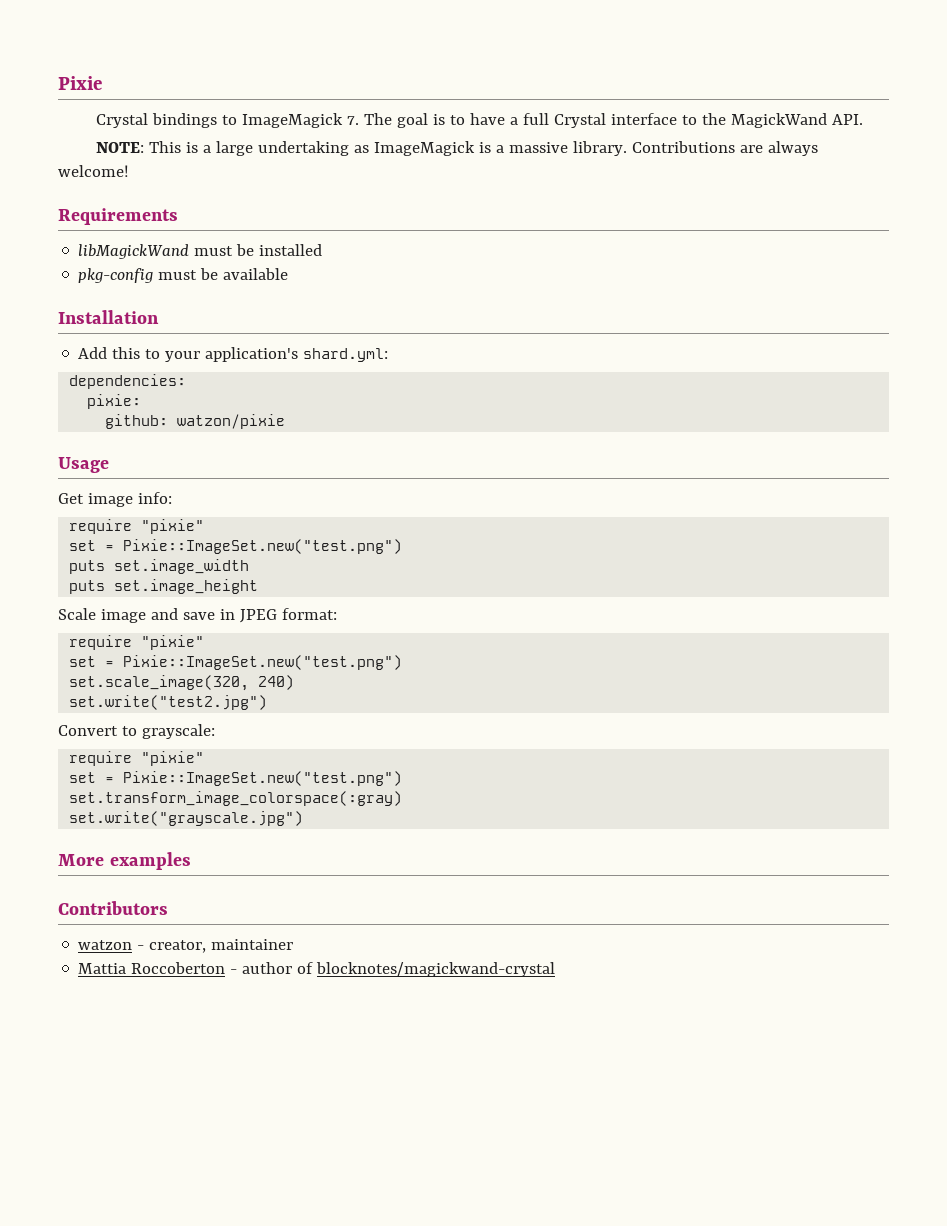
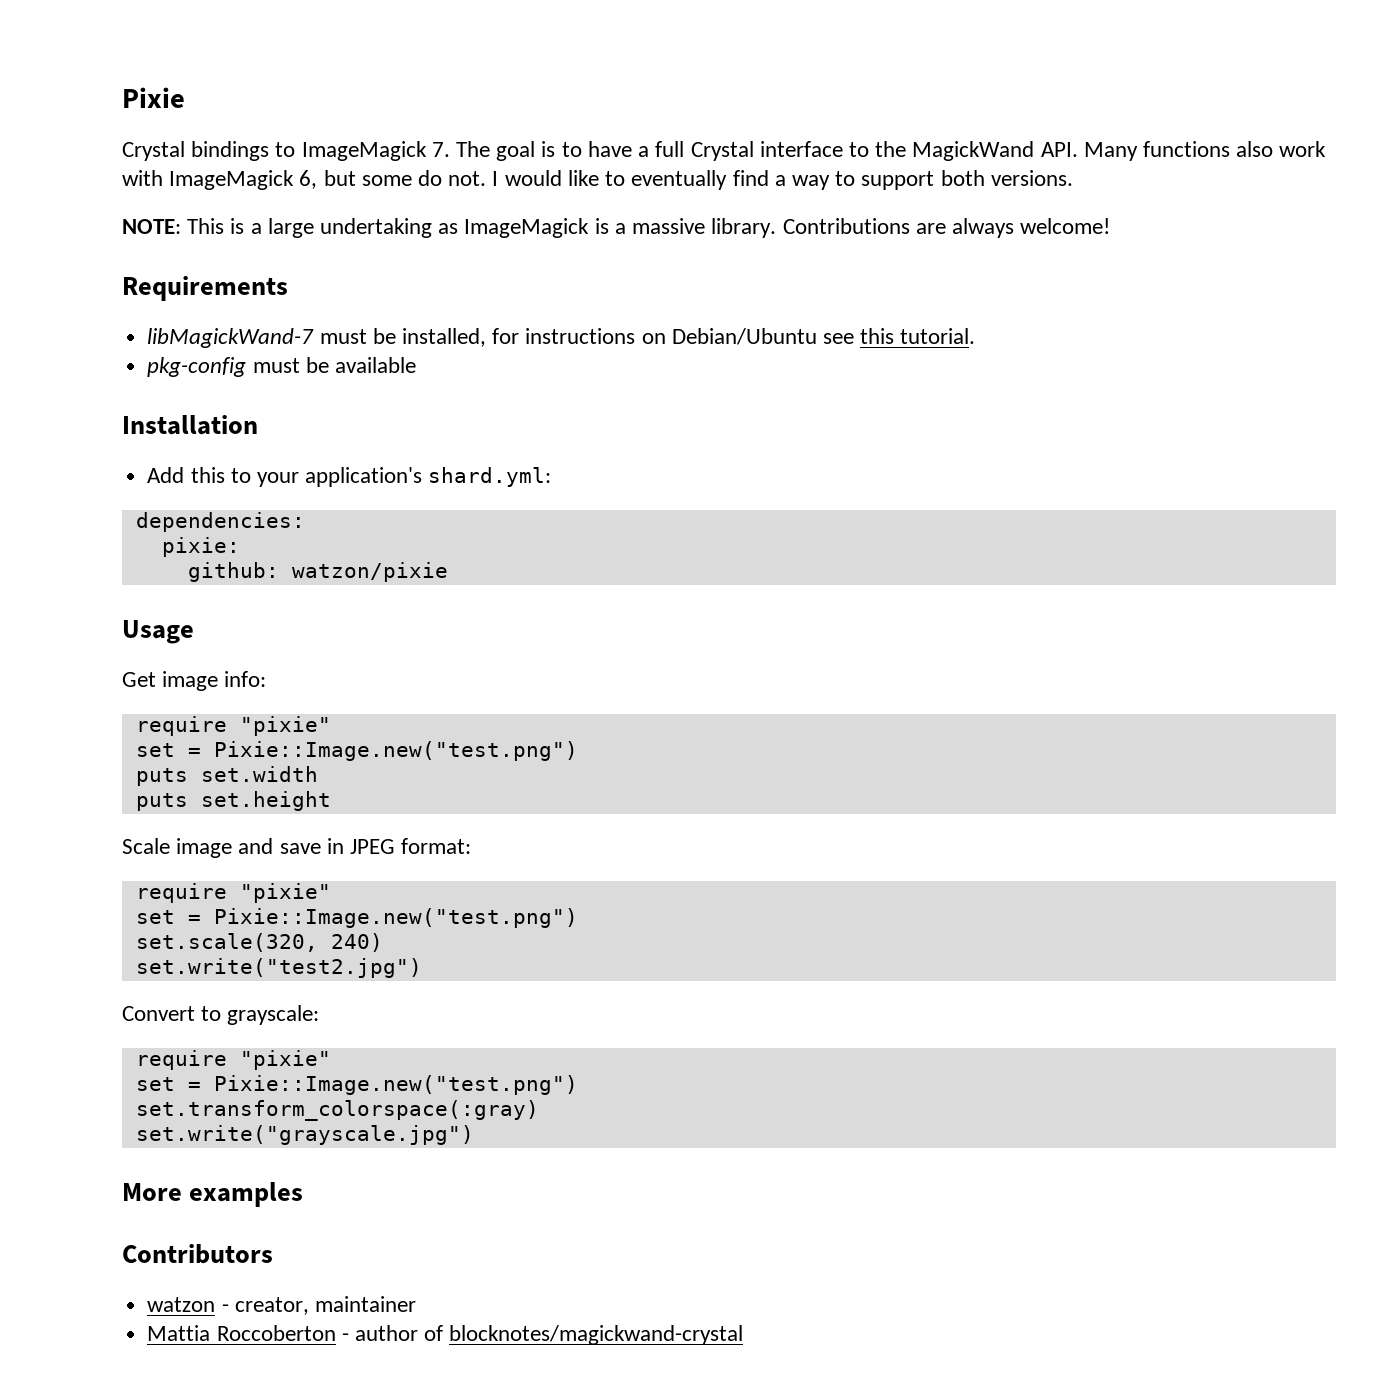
- Crystal bindings to ImageMagick 7. The goal is to have a full Crystal interface to the MagickWand API.
+ Crystal bindings to ImageMagick 7. The goal is to have a full Crystal interface to the MagickWand API. Many functions also work with ImageMagick 6, but some do not. I would like to eventually find a way to support both versions.
- libMagickWand must be installed
+ libMagickWand-7 must be installed, for instructions on Debian/Ubuntu see this tutorial.
  Get image info:
  require "pixie"
- set = Pixie::ImageSet.new("test.png")
- puts set.image_width
- puts set.image_height
+ set = Pixie::Image.new("test.png")
+ puts set.width
+ puts set.height
  Scale image and save in JPEG format:
  require "pixie"
- set = Pixie::ImageSet.new("test.png")
- set.scale_image(320, 240)
+ set = Pixie::Image.new("test.png")
+ set.scale(320, 240)
  Convert to grayscale:
  require "pixie"
- set = Pixie::ImageSet.new("test.png")
- set.transform_image_colorspace(:gray)
+ set = Pixie::Image.new("test.png")
+ set.transform_colorspace(:gray)

